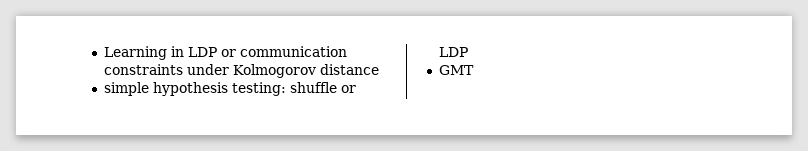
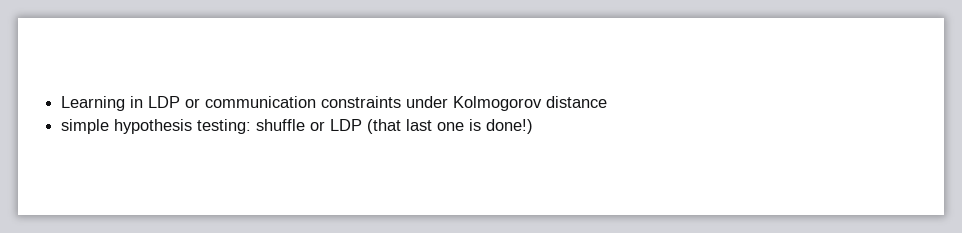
- simple hypothesis testing: shuffle or LDP
- GMT
+ simple hypothesis testing: shuffle or LDP (that last one is done!)

